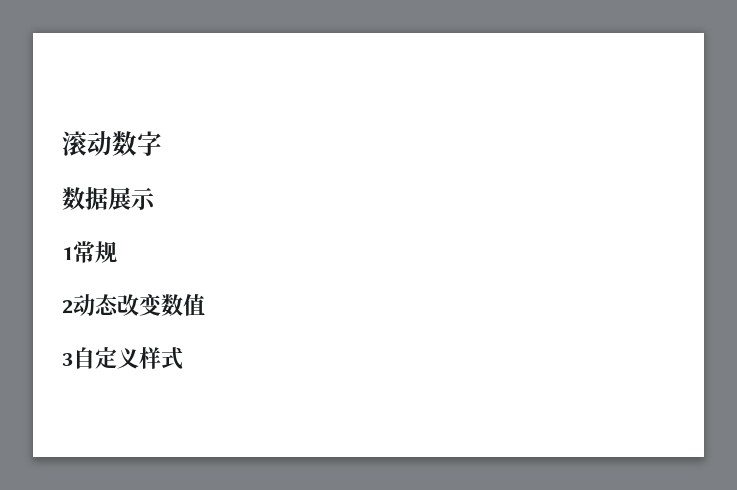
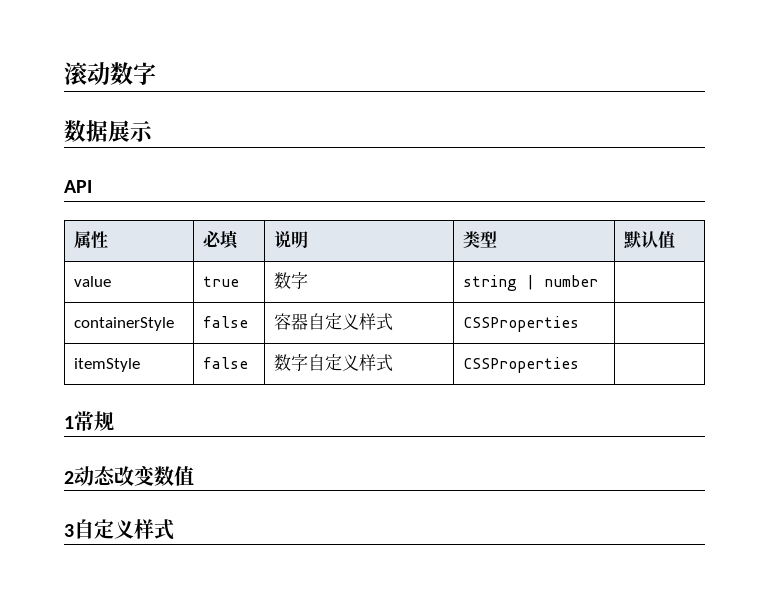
+ API
+ 属性 | 必填 | 说明 | 类型 | 默认值
+ value | true | 数字 | string | number |
+ containerStyle | false | 容器自定义样式 | CSSProperties |
+ itemStyle | false | 数字自定义样式 | CSSProperties |

